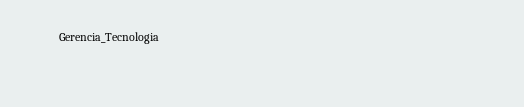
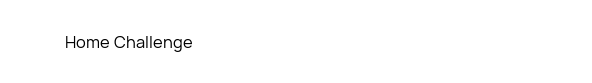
- Gerencia_Tecnologia
+ Home Challenge

